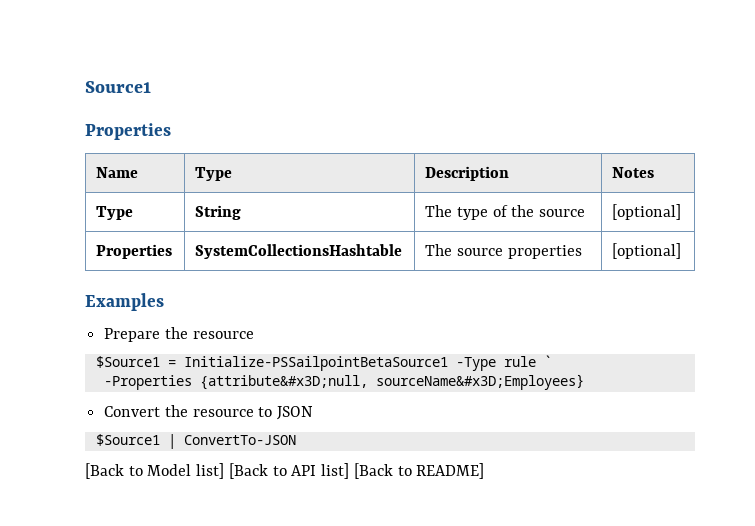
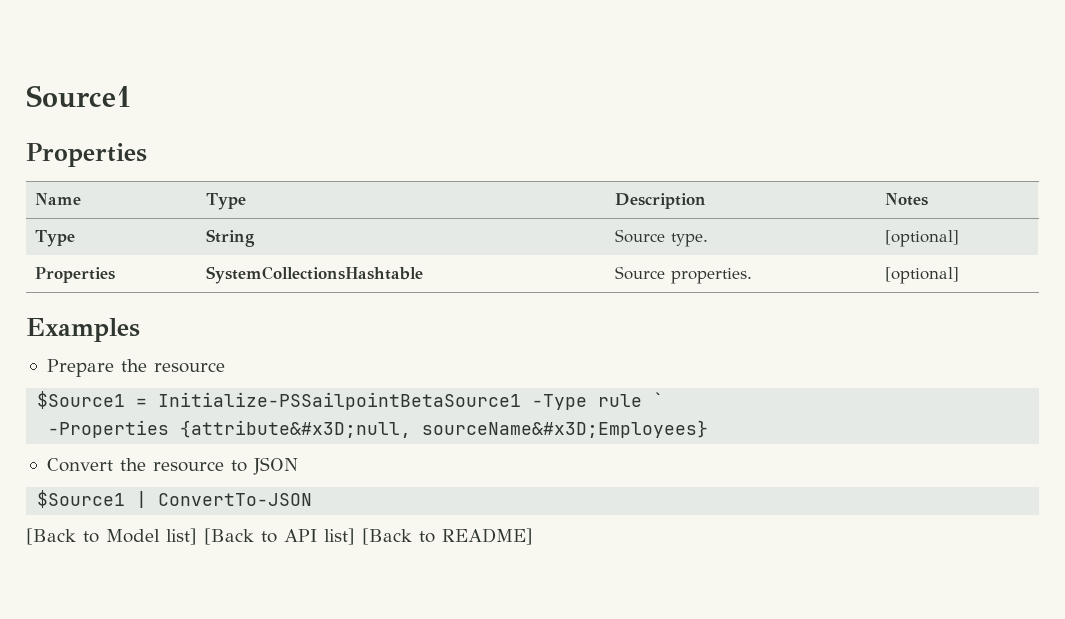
- Type | String | The type of the source | [optional]
+ Type | String | Source type. | [optional]
- Properties | SystemCollectionsHashtable | The source properties | [optional]
+ Properties | SystemCollectionsHashtable | Source properties. | [optional]

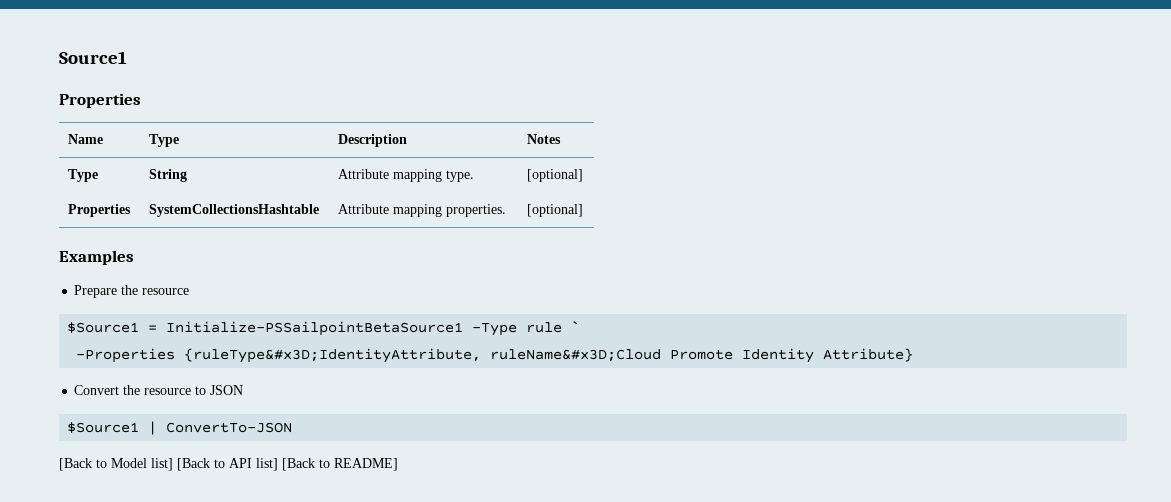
- Type | String | Source type. | [optional]
+ Type | String | Attribute mapping type. | [optional]
- Properties | SystemCollectionsHashtable | Source properties. | [optional]
+ Properties | SystemCollectionsHashtable | Attribute mapping properties. | [optional]
- -Properties {attribute&#x3D;null, sourceName&#x3D;Employees}
+ -Properties {ruleType&#x3D;IdentityAttribute, ruleName&#x3D;Cloud Promote Identity Attribute}

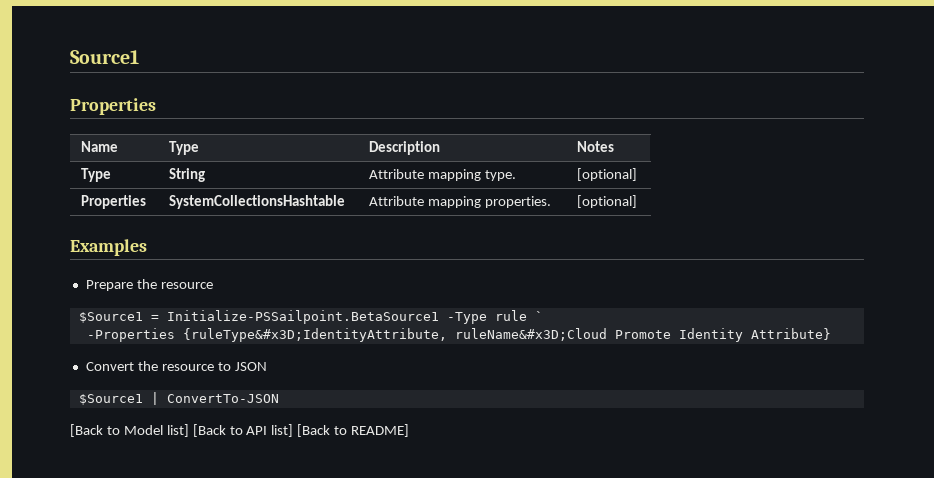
- $Source1 = Initialize-PSSailpointBetaSource1 -Type rule `
+ $Source1 = Initialize-PSSailpoint.BetaSource1 -Type rule `

